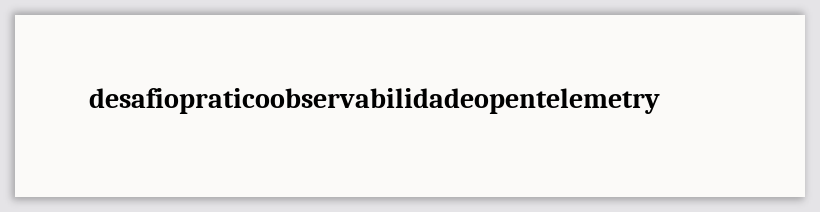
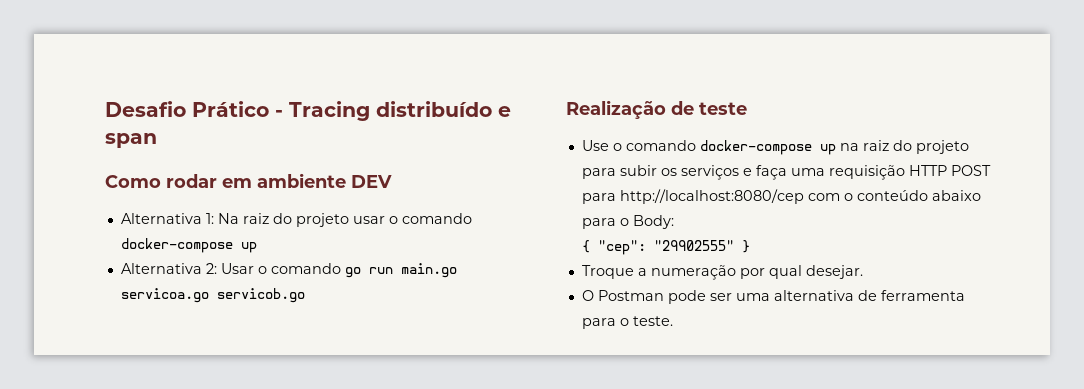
- desafiopraticoobservabilidadeopentelemetry
+ Desafio Prático - Tracing distribuído e span
+ Como rodar em ambiente DEV
+ Alternativa 1: Na raiz do projeto usar o comando docker-compose up
+ Alternativa 2: Usar o comando go run main.go servicoa.go servicob.go
+ Realização de teste
+ Use o comando docker-compose up na raiz do projeto para subir os serviços e faça uma requisição HTTP POST para http://localhost:8080/cep com o conteúdo abaixo para o Body:
+ { "cep": "29902555" }
+ Troque a numeração por qual desejar.
+ O Postman pode ser uma alternativa de ferramenta para o teste.

